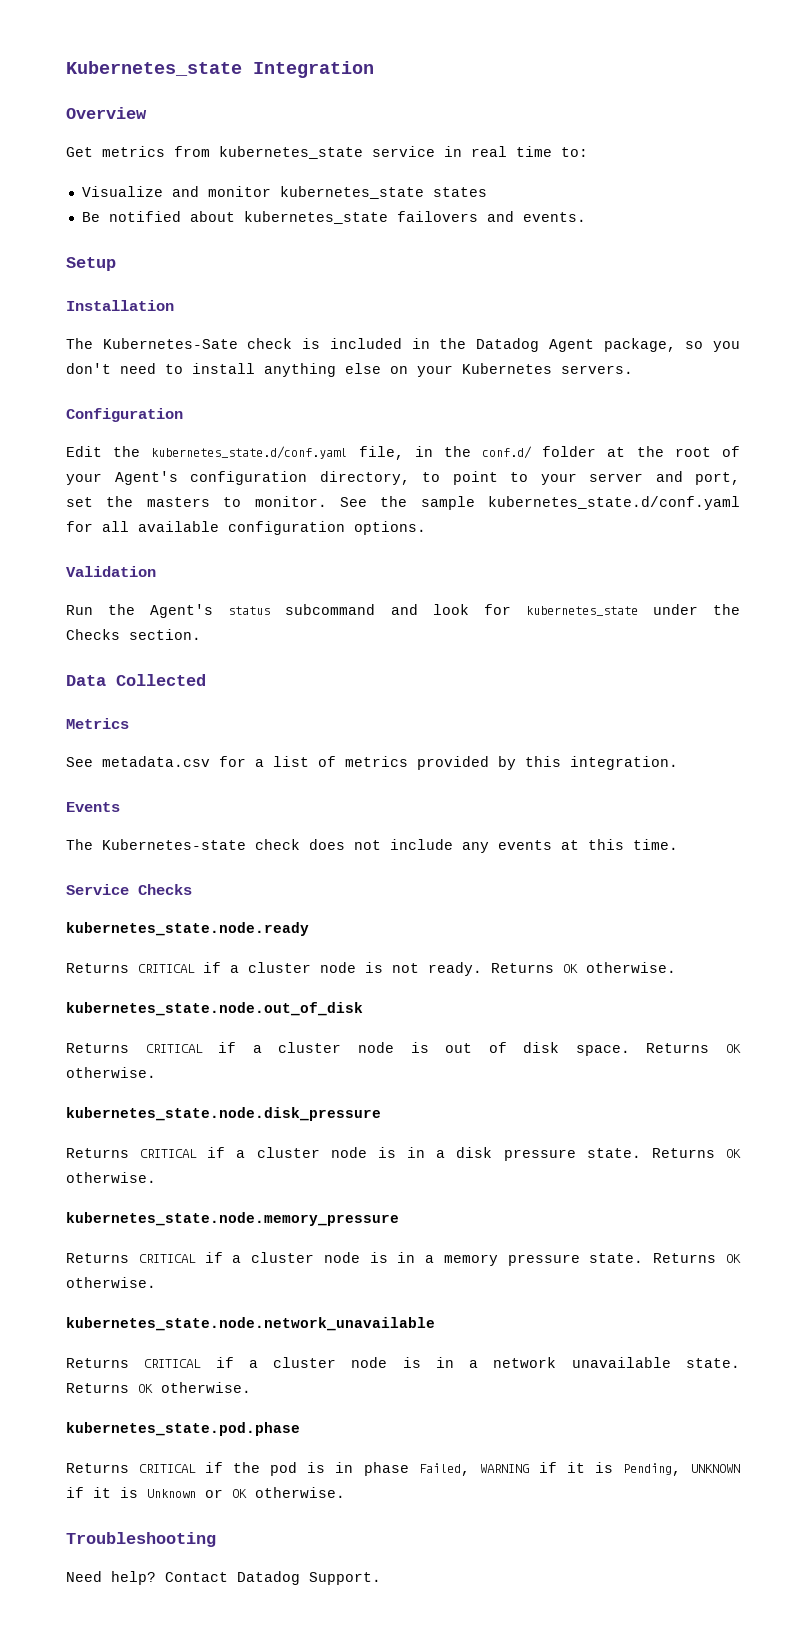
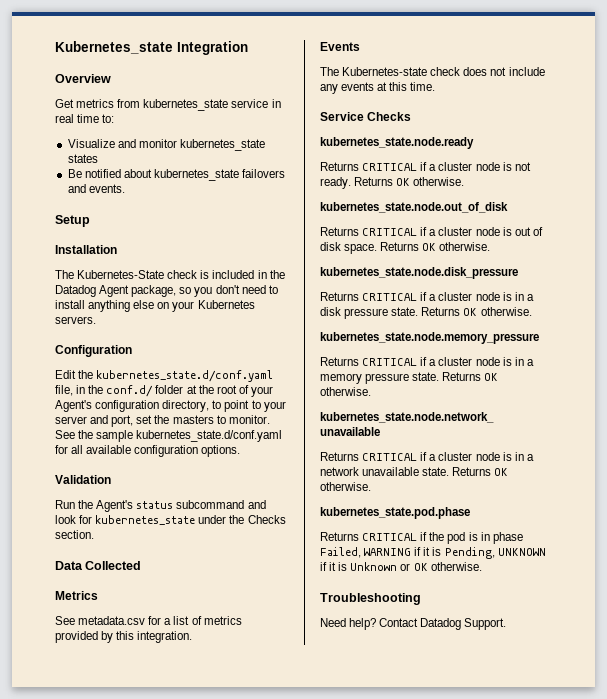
- The Kubernetes-Sate check is included in the Datadog Agent package, so you don't need to install anything else on your Kubernetes servers.
+ The Kubernetes-State check is included in the Datadog Agent package, so you don't need to install anything else on your Kubernetes servers.

